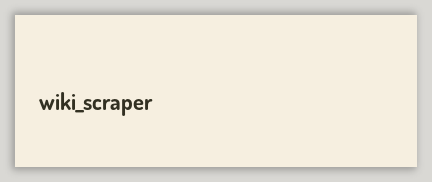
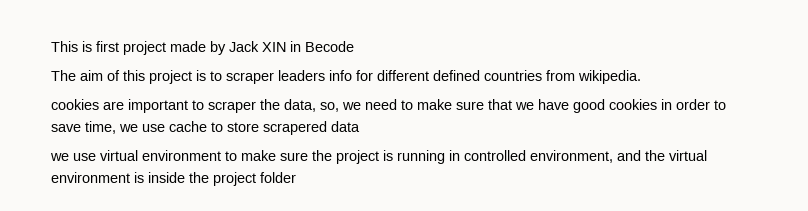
- wiki_scraper
+ This is first project made by Jack XIN in Becode
+ The aim of this project is to scraper leaders info for different defined countries from wikipedia.
+ cookies are important to scraper the data, so, we need to make sure that we have good cookies in order to save time, we use cache to store scrapered data
+ we use virtual environment to make sure the project is running in controlled environment, and the virtual environment is inside the project folder

